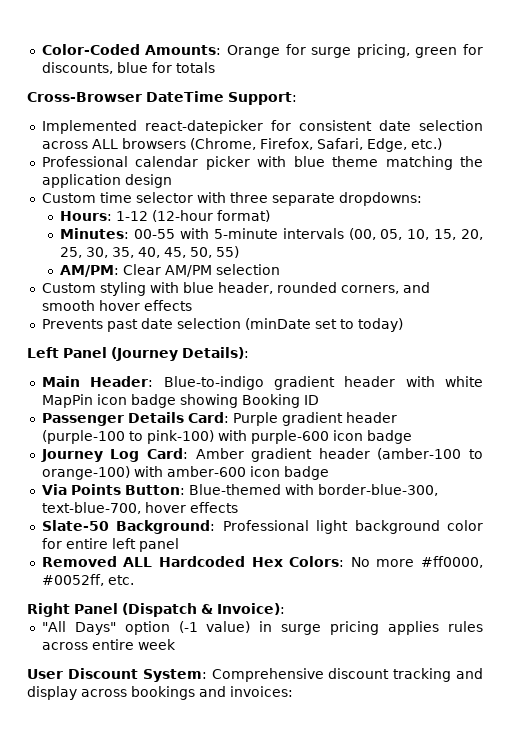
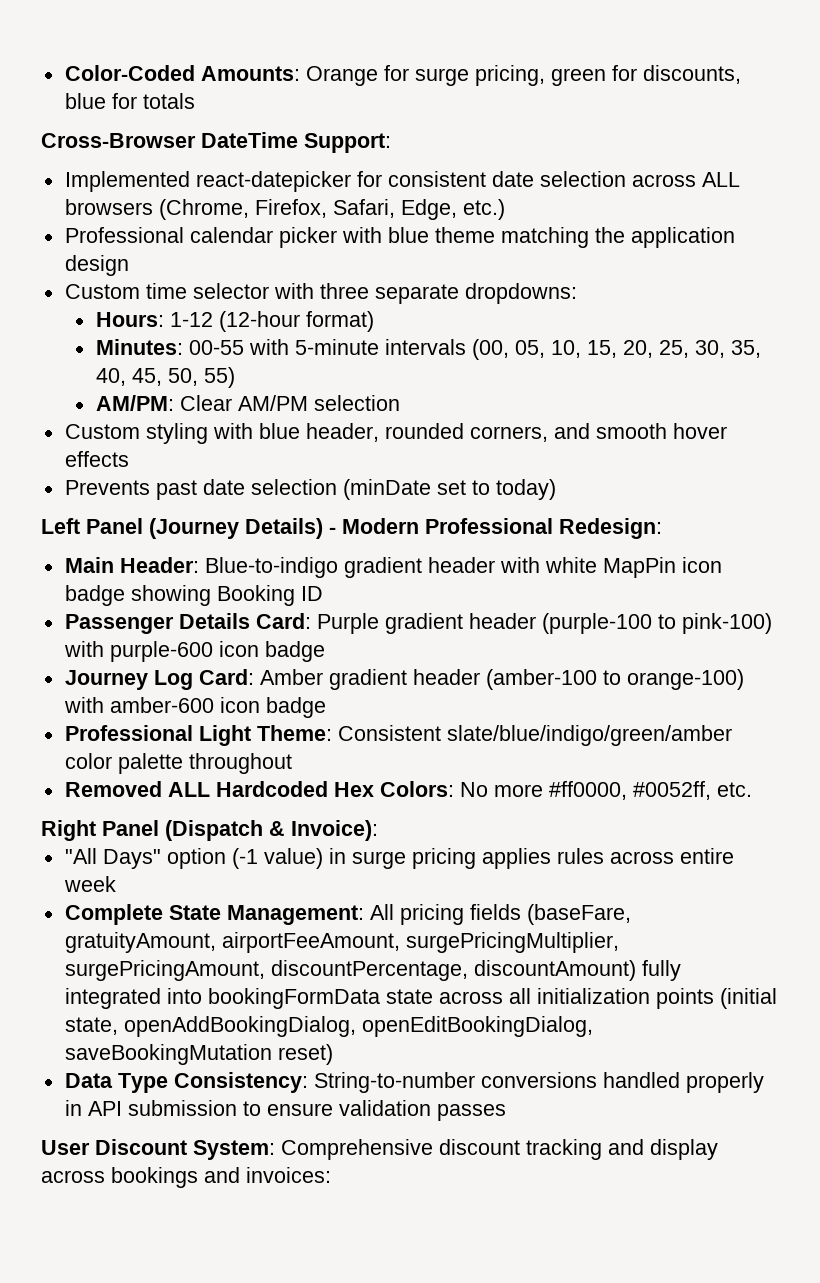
- Left Panel (Journey Details):
+ Left Panel (Journey Details) - Modern Professional Redesign:
- Via Points Button: Blue-themed with border-blue-300, text-blue-700, hover effects
- Slate-50 Background: Professional light background color for entire left panel
+ Professional Light Theme: Consistent slate/blue/indigo/green/amber color palette throughout
+ Complete State Management: All pricing fields (baseFare, gratuityAmount, airportFeeAmount, surgePricingMultiplier, surgePricingAmount, discountPercentage, discountAmount) fully integrated into bookingFormData state across all initialization points (initial state, openAddBookingDialog, openEditBookingDialog, saveBookingMutation reset)
+ Data Type Consistency: String-to-number conversions handled properly in API submission to ensure validation passes

